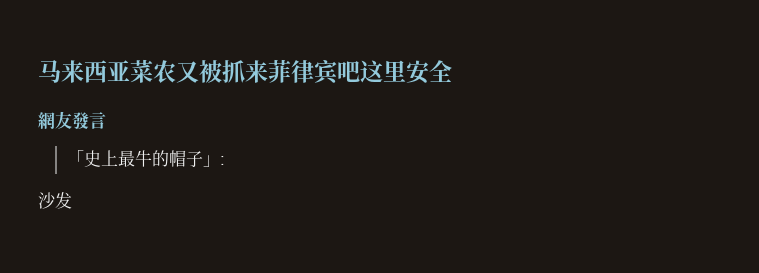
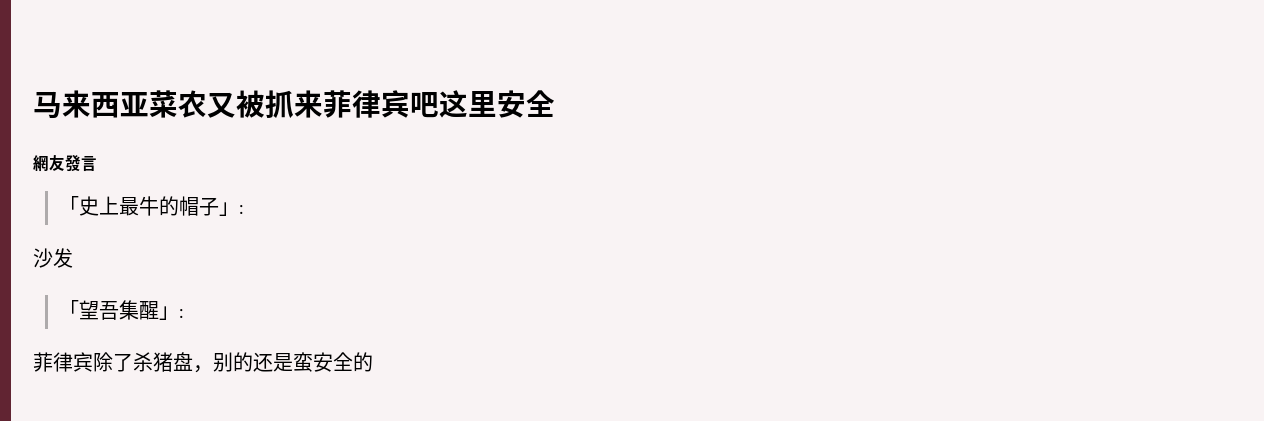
+ 「望吾集醒」:
+ 菲律宾除了杀猪盘，别的还是蛮安全的

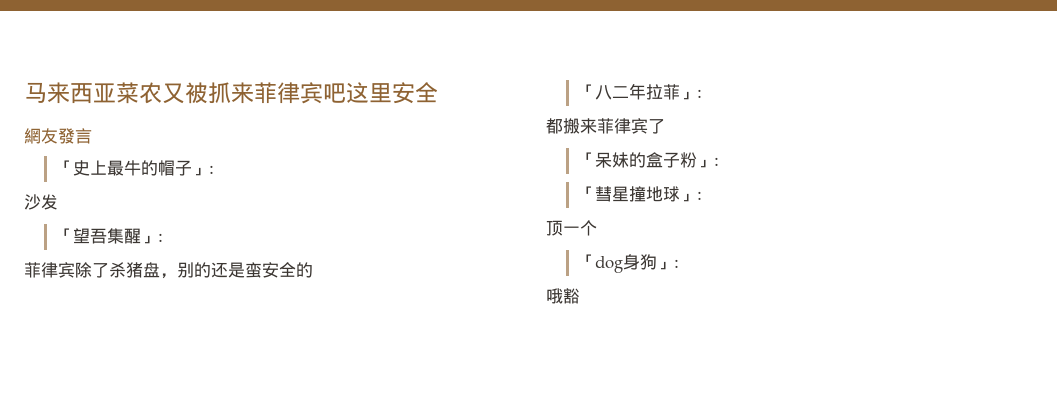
+ 「八二年拉菲」:
+ 都搬来菲律宾了
+ 「呆妹的盒子粉」:
+ 「彗星撞地球」:
+ 顶一个
+ 「dog身狗」:
+ 哦豁

